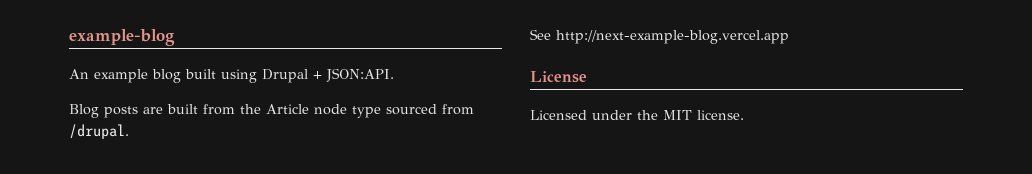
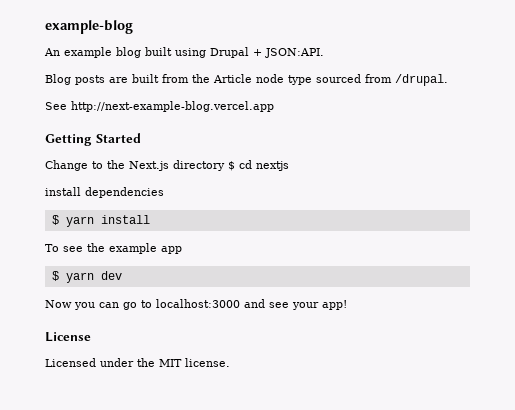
+ Getting Started
+ Change to the Next.js directory $ cd nextjs
+ install dependencies
+ $ yarn install
+ To see the example app
+ $ yarn dev
+ Now you can go to localhost:3000 and see your app!

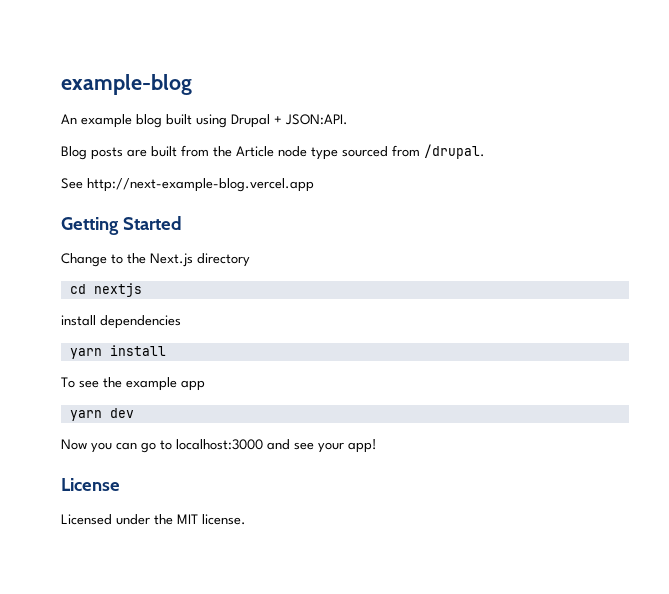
- Change to the Next.js directory $ cd nextjs
+ Change to the Next.js directory
+ cd nextjs
- $ yarn install
+ yarn install
- $ yarn dev
+ yarn dev

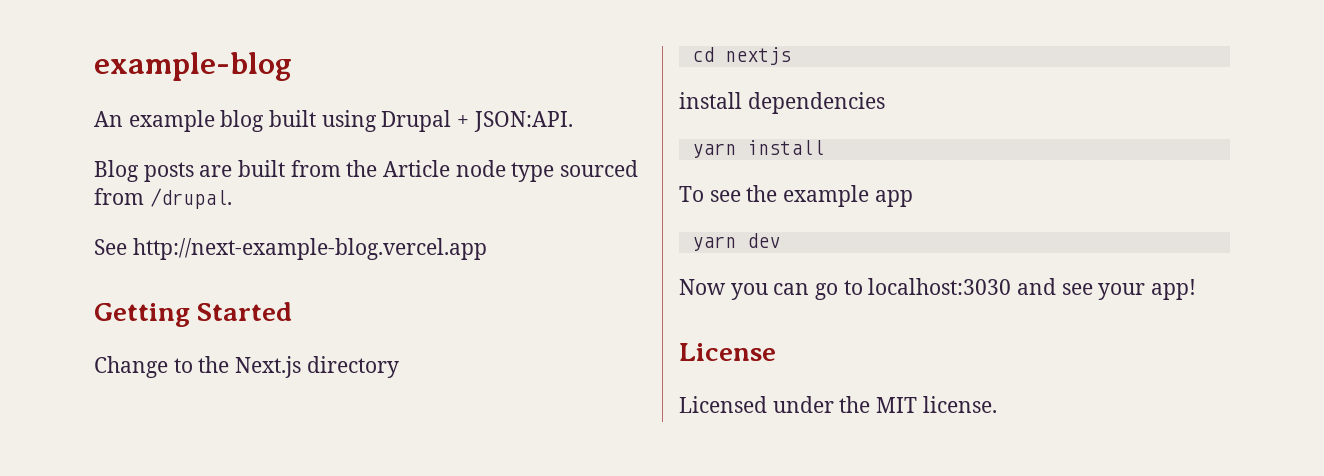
- Now you can go to localhost:3000 and see your app!
+ Now you can go to localhost:3030 and see your app!

